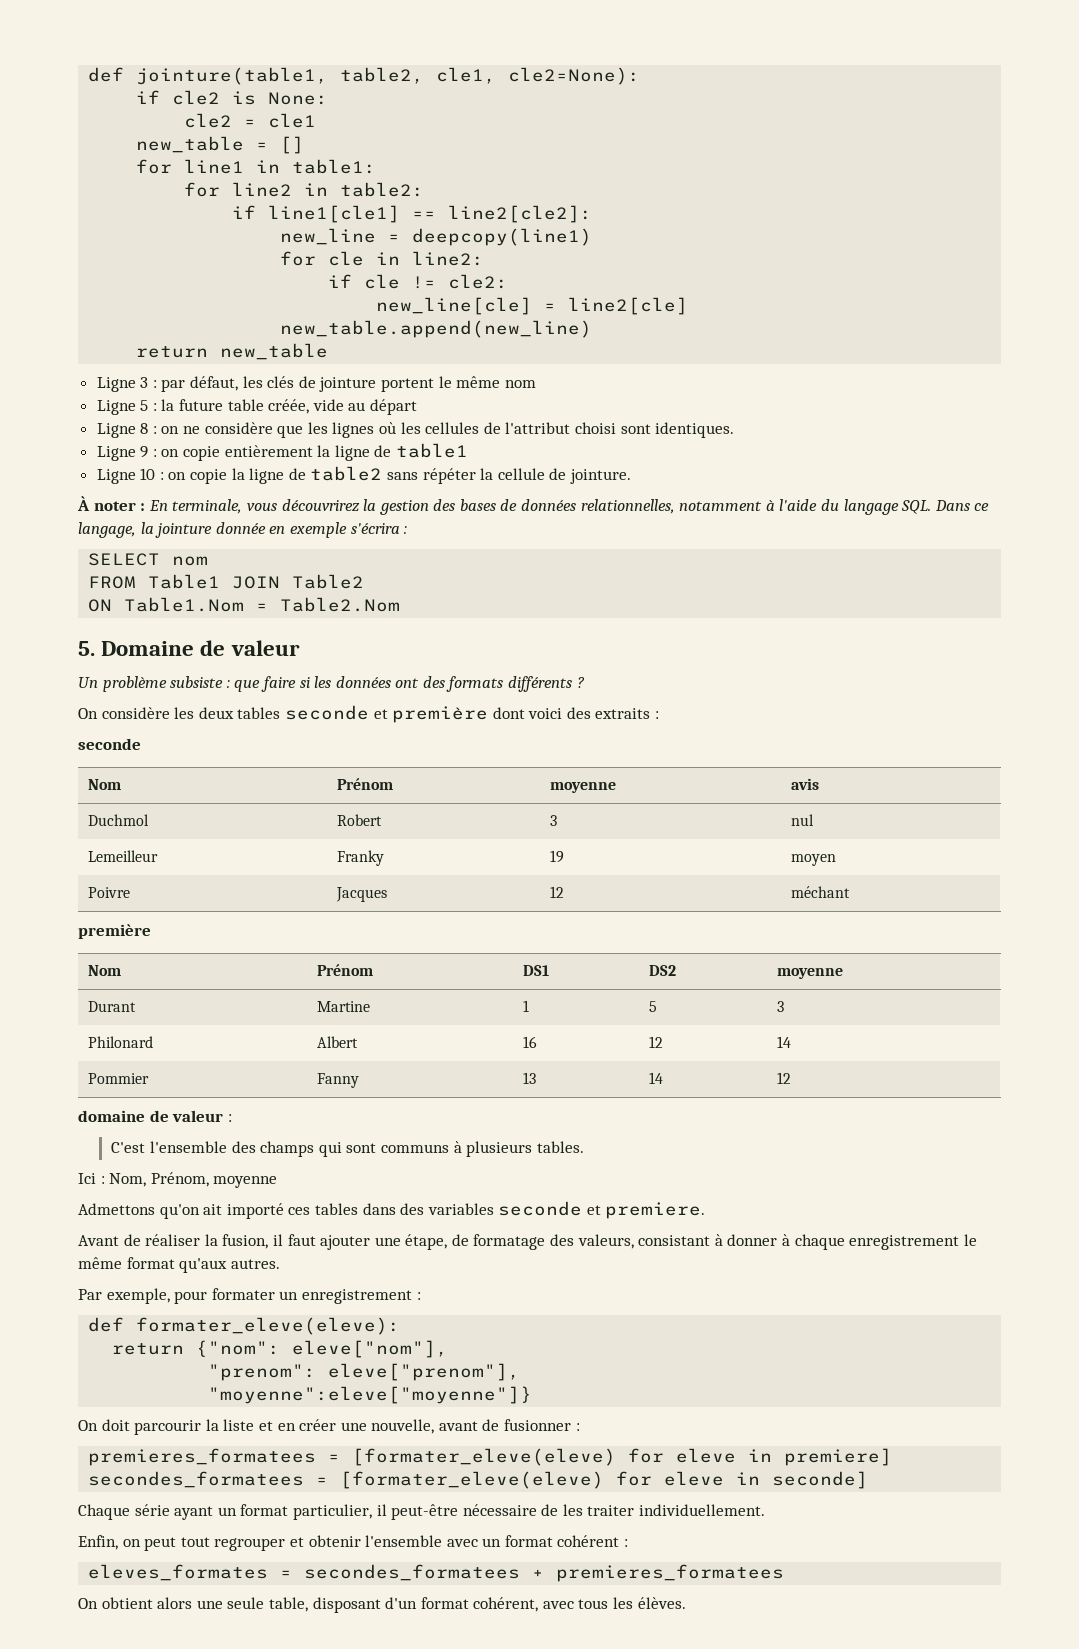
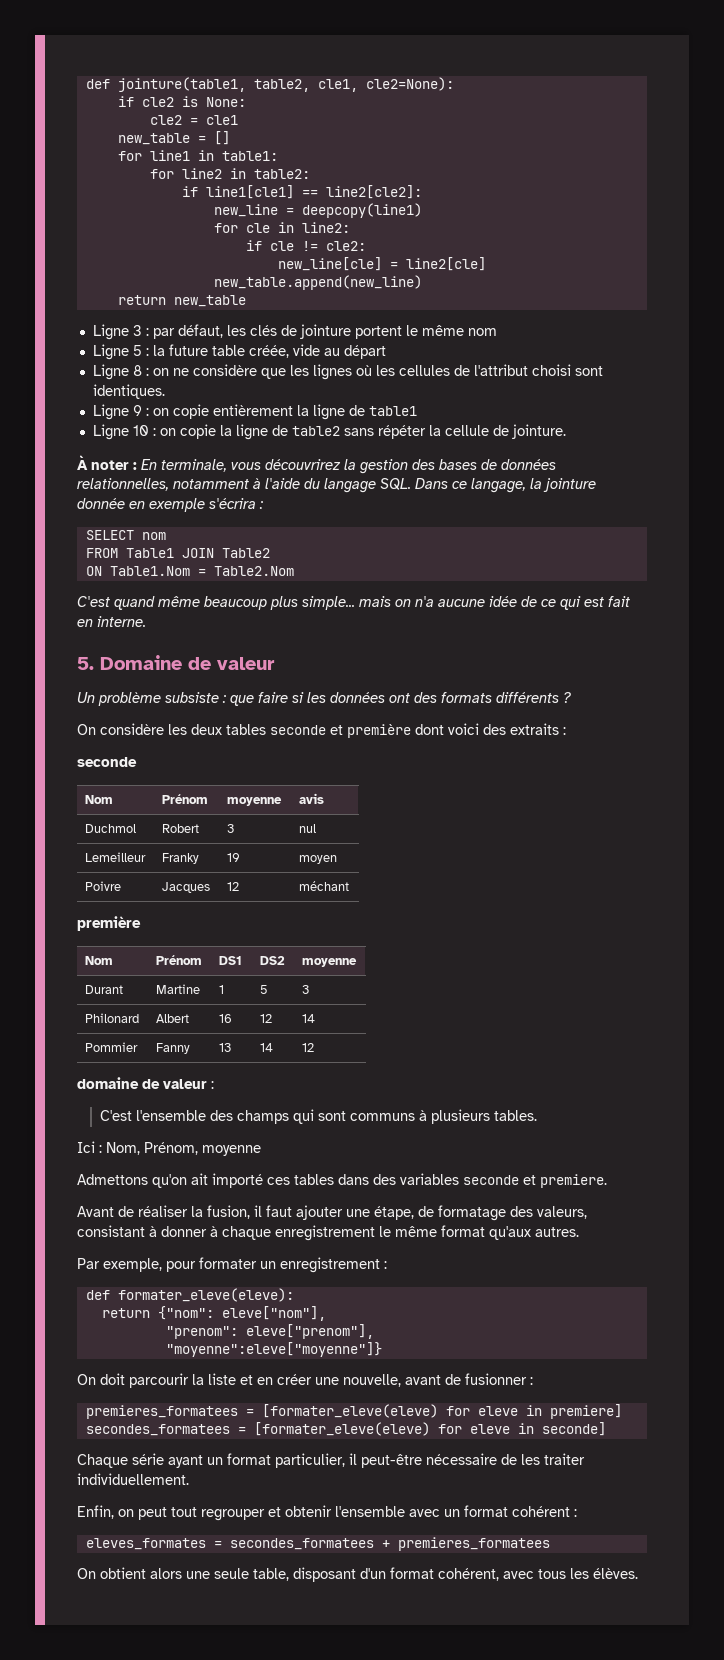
+ C'est quand même beaucoup plus simple... mais on n'a aucune idée de ce qui est fait en interne.

